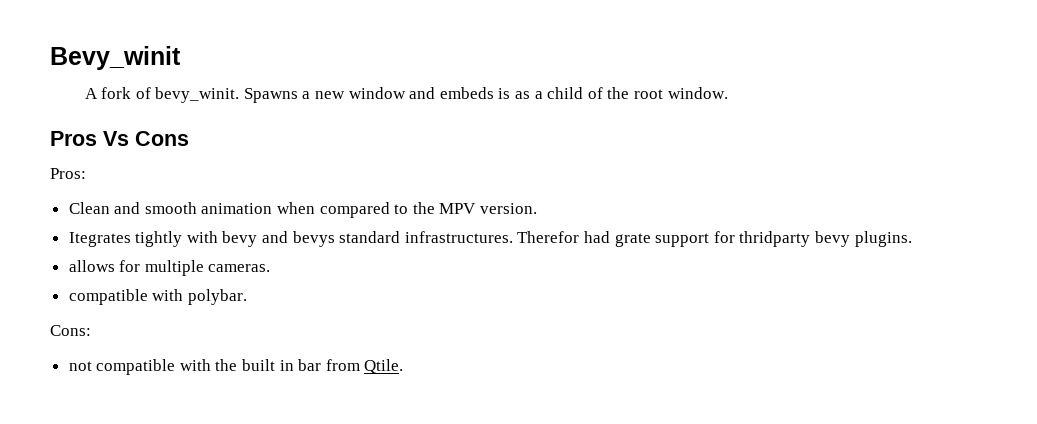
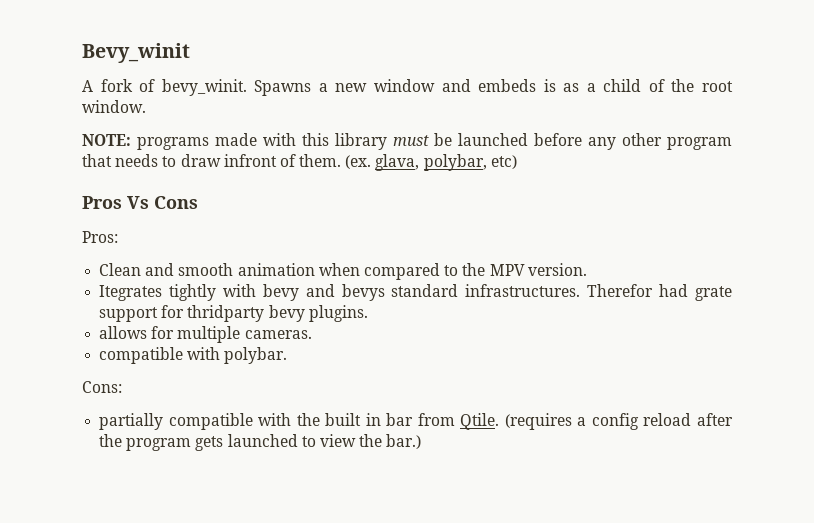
+ NOTE: programs made with this library must be launched before any other program that needs to draw infront of them. (ex. glava, polybar, etc)
- not compatible with the built in bar from Qtile.
+ partially compatible with the built in bar from Qtile.
+ (requires a config reload after the program gets launched to view the bar.)

